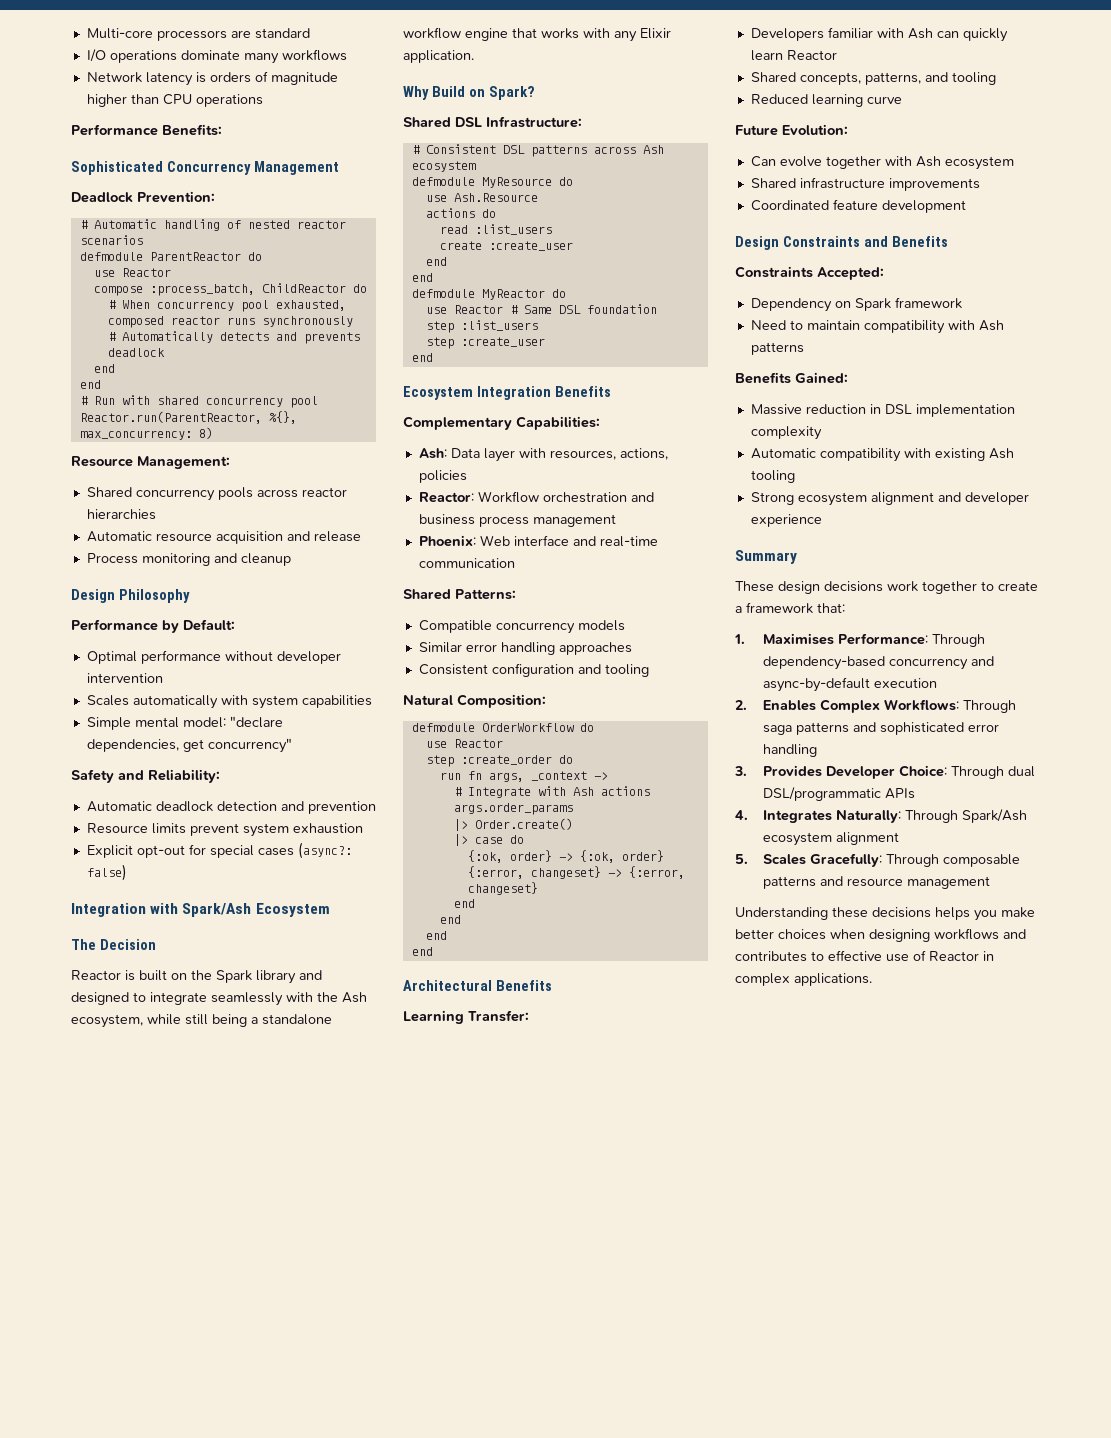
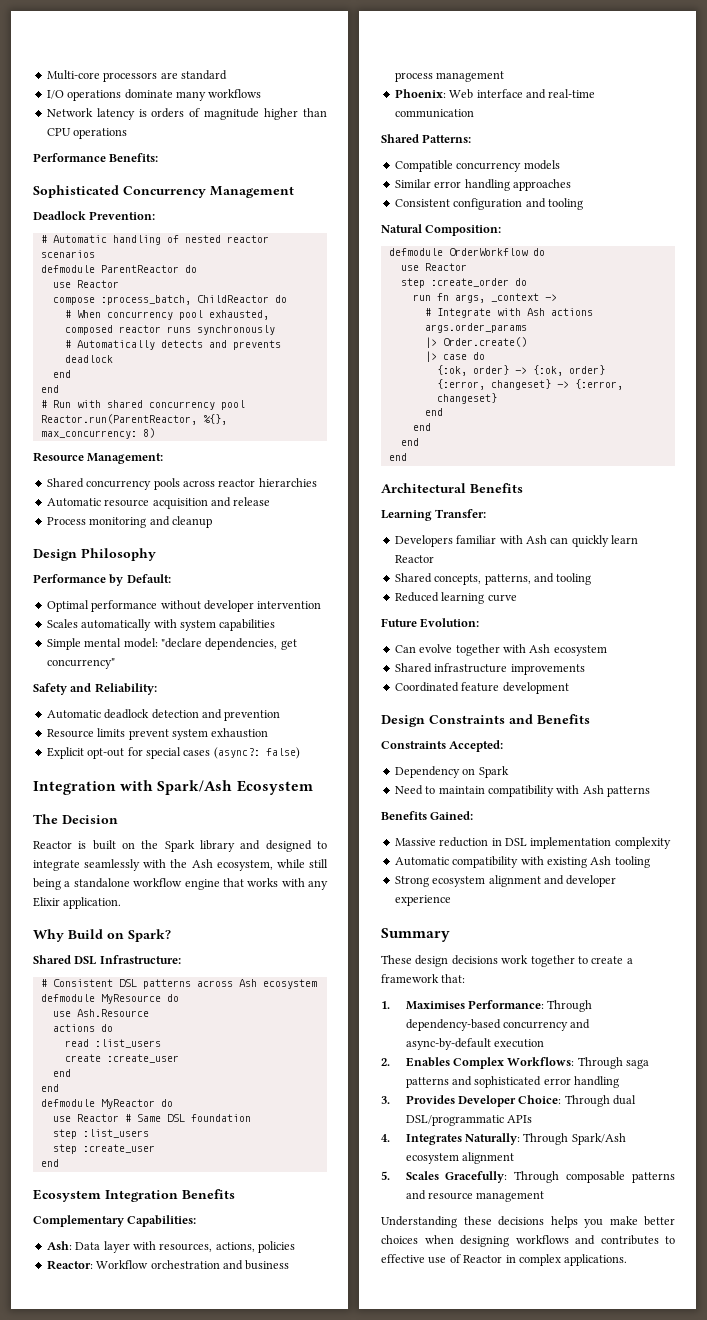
- Dependency on Spark framework
+ Dependency on Spark

